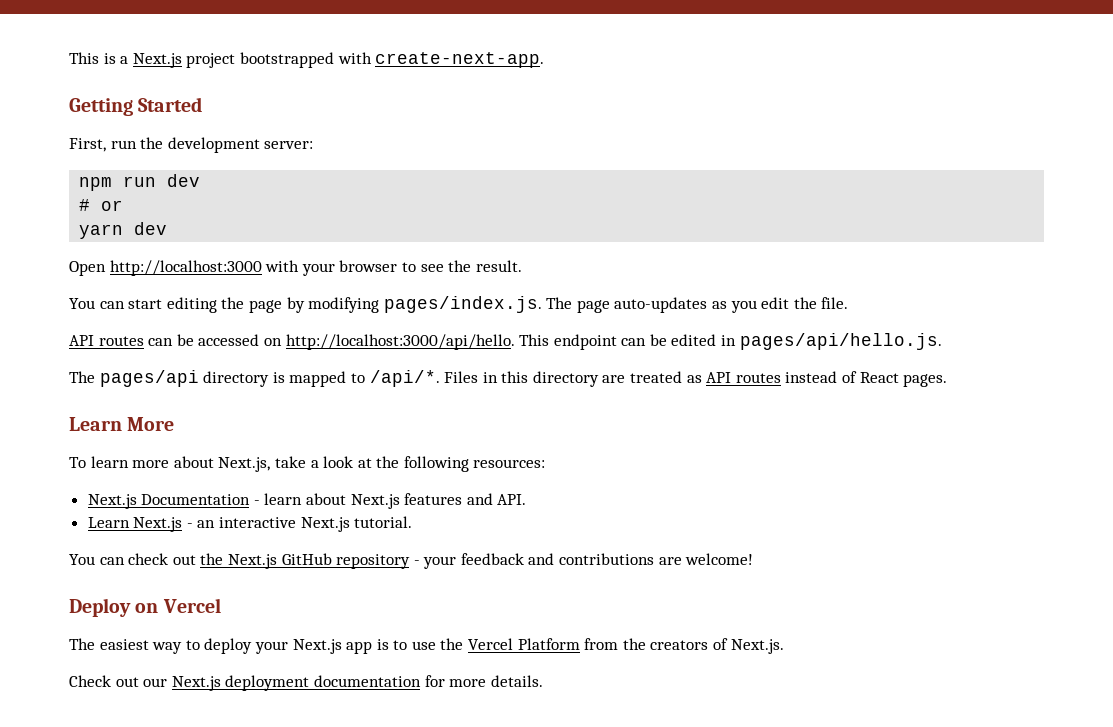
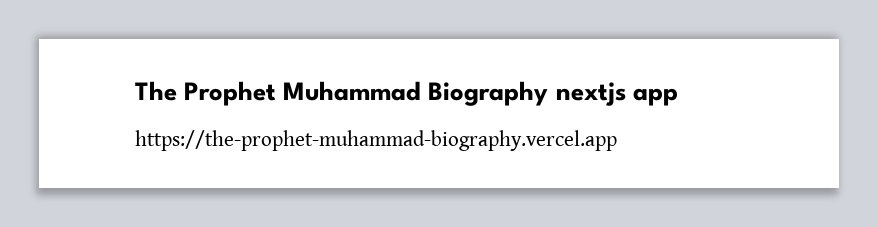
- This is a Next.js project bootstrapped with create-next-app.
- Getting Started
- First, run the development server:
- npm run dev
- # or
- yarn dev
- Open http://localhost:3000 with your browser to see the result.
- You can start editing the page by modifying pages/index.js. The page auto-updates as you edit the file.
- API routes can be accessed on http://localhost:3000/api/hello. This endpoint can be edited in pages/api/hello.js.
- The pages/api directory is mapped to /api/*. Files in this directory are treated as API routes instead of React pages.
- Learn More
- To learn more about Next.js, take a look at the following resources:
- Next.js Documentation - learn about Next.js features and API.
- Learn Next.js - an interactive Next.js tutorial.
- You can check out the Next.js GitHub repository - your feedback and contributions are welcome!
- Deploy on Vercel
- The easiest way to deploy your Next.js app is to use the Vercel Platform from the creators of Next.js.
- Check out our Next.js deployment documentation for more details.
+ The Prophet Muhammad Biography nextjs app
+ https://the-prophet-muhammad-biography.vercel.app

